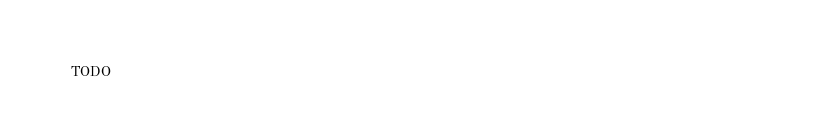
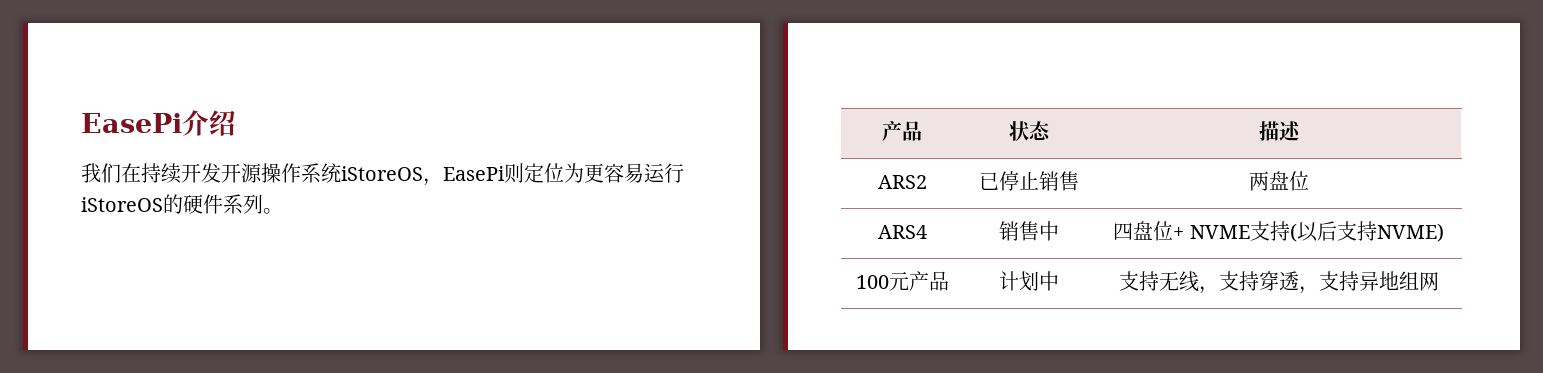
- TODO
+ EasePi介绍
+ 我们在持续开发开源操作系统iStoreOS，EasePi则定位为更容易运行iStoreOS的硬件系列。
+ 产品 | 状态 | 描述
+ ARS2 | 已停止销售 | 两盘位
+ ARS4 | 销售中 | 四盘位+ NVME支持(以后支持NVME)
+ 100元产品 | 计划中 | 支持无线，支持穿透，支持异地组网

